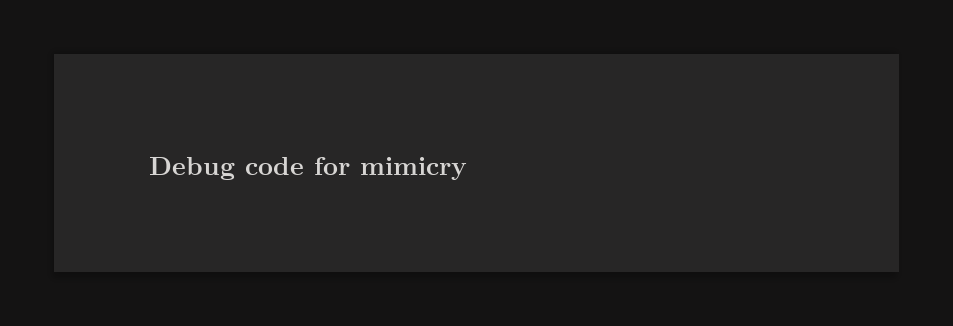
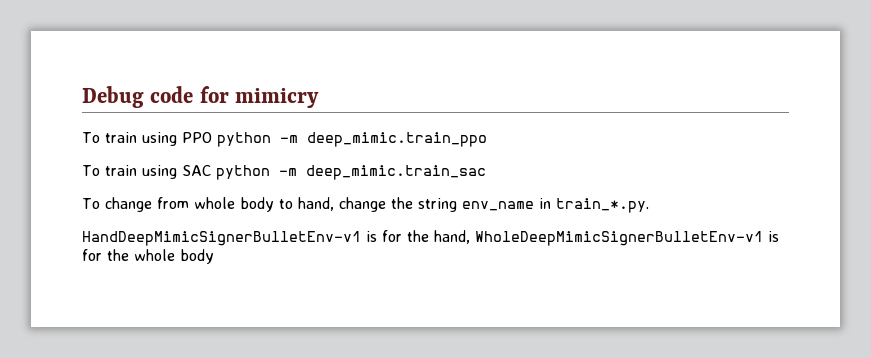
+ To train using PPO python -m deep_mimic.train_ppo
+ To train using SAC python -m deep_mimic.train_sac
+ To change from whole body to hand, change the string env_name in train_*.py.
+ HandDeepMimicSignerBulletEnv-v1 is for the hand, WholeDeepMimicSignerBulletEnv-v1 is for the whole body

